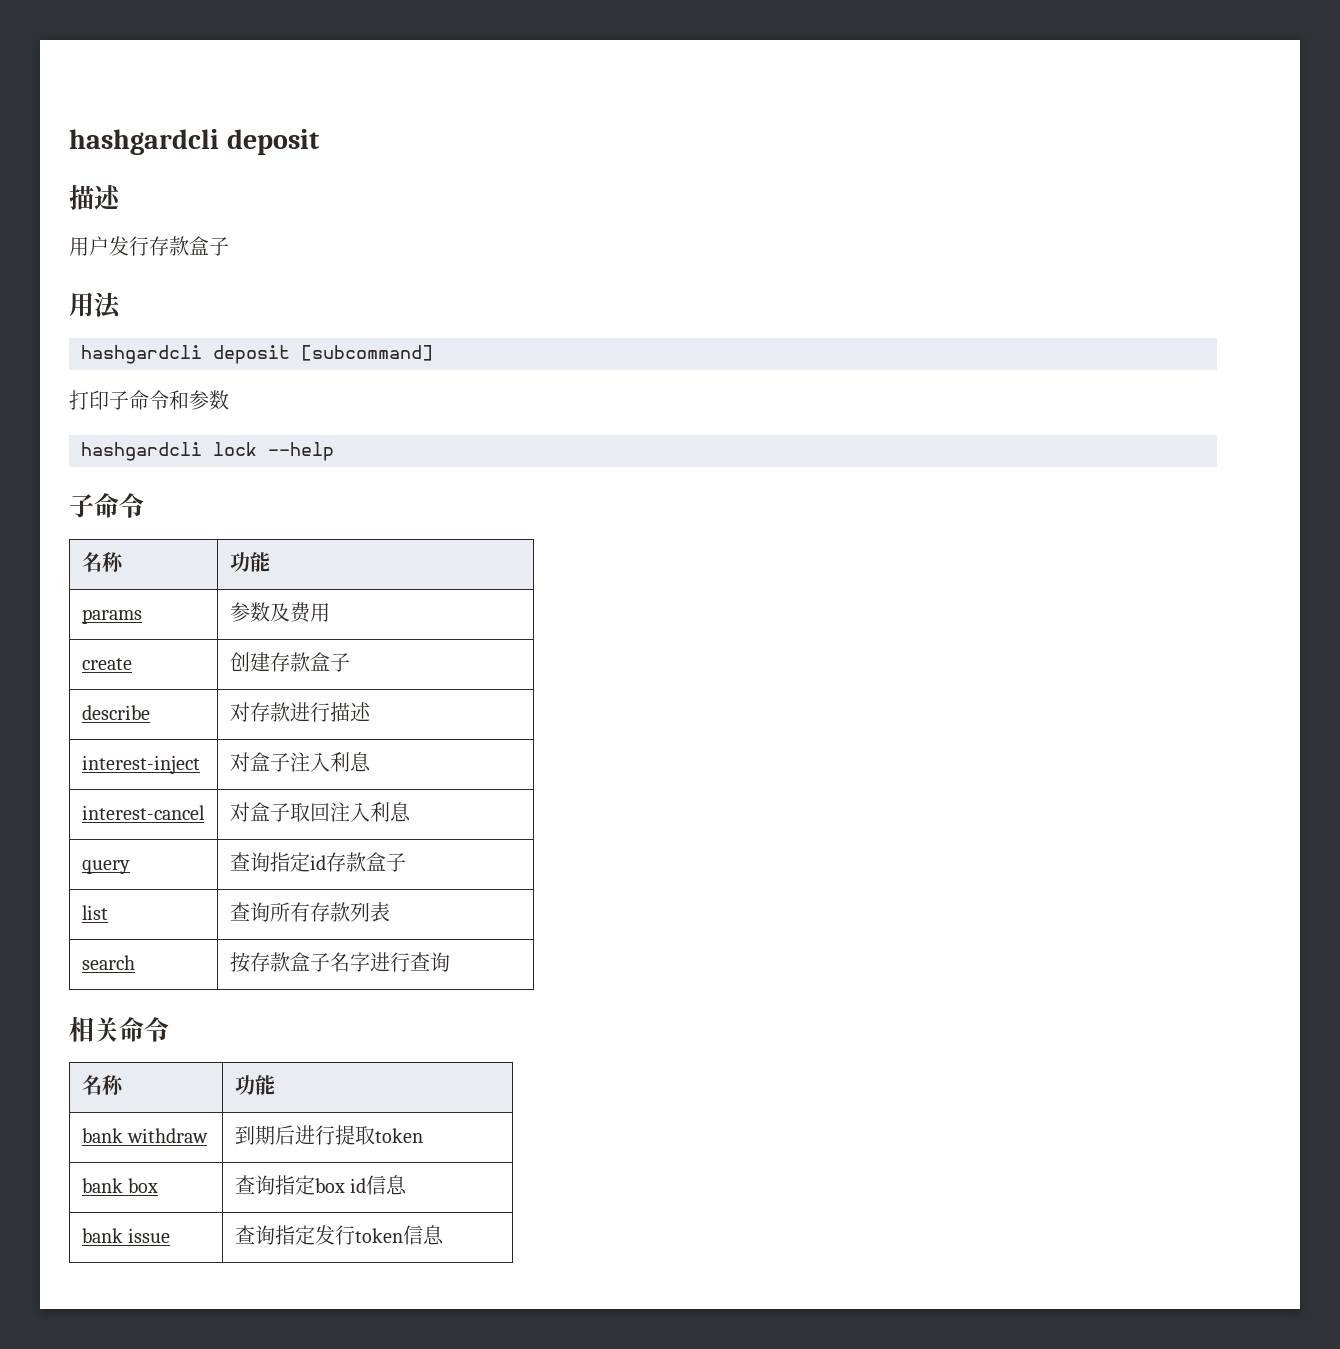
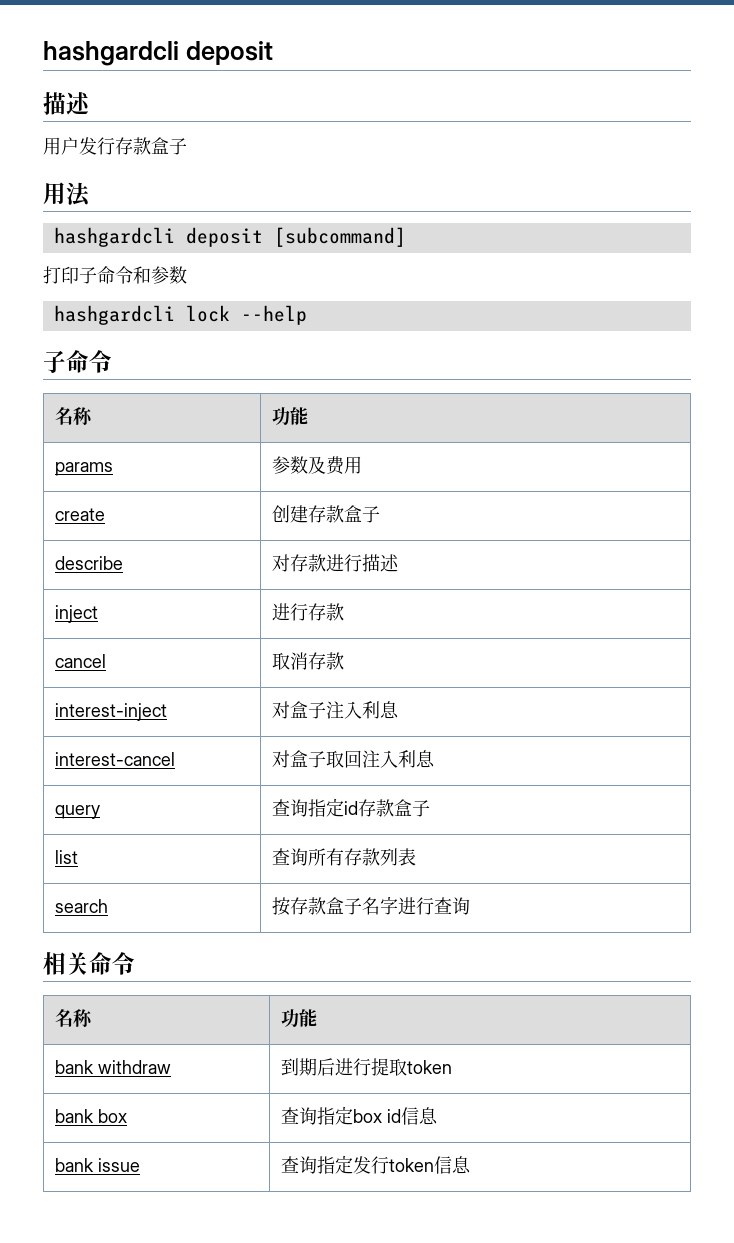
+ inject | 进行存款
+ cancel | 取消存款

